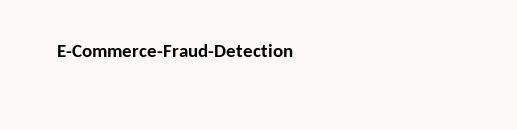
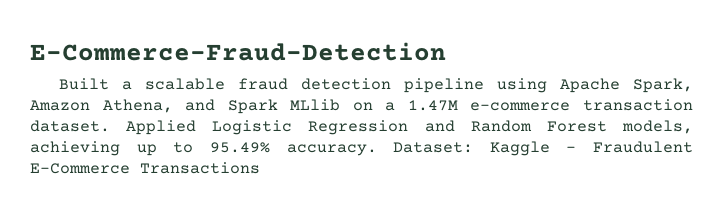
+ Built a scalable fraud detection pipeline using Apache Spark, Amazon Athena, and Spark MLlib on a 1.47M e-commerce transaction dataset. Applied Logistic Regression and Random Forest models, achieving up to 95.49% accuracy. Dataset: Kaggle - Fraudulent E-Commerce Transactions

